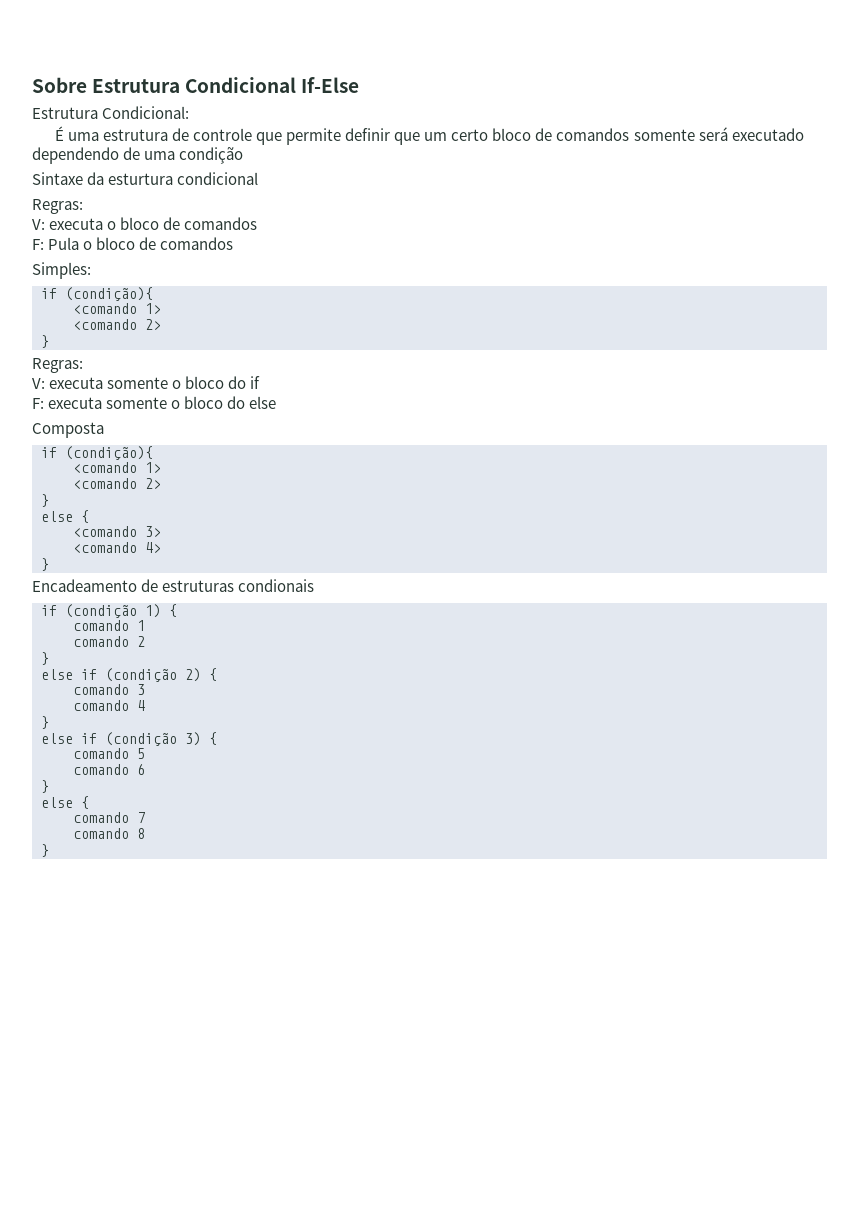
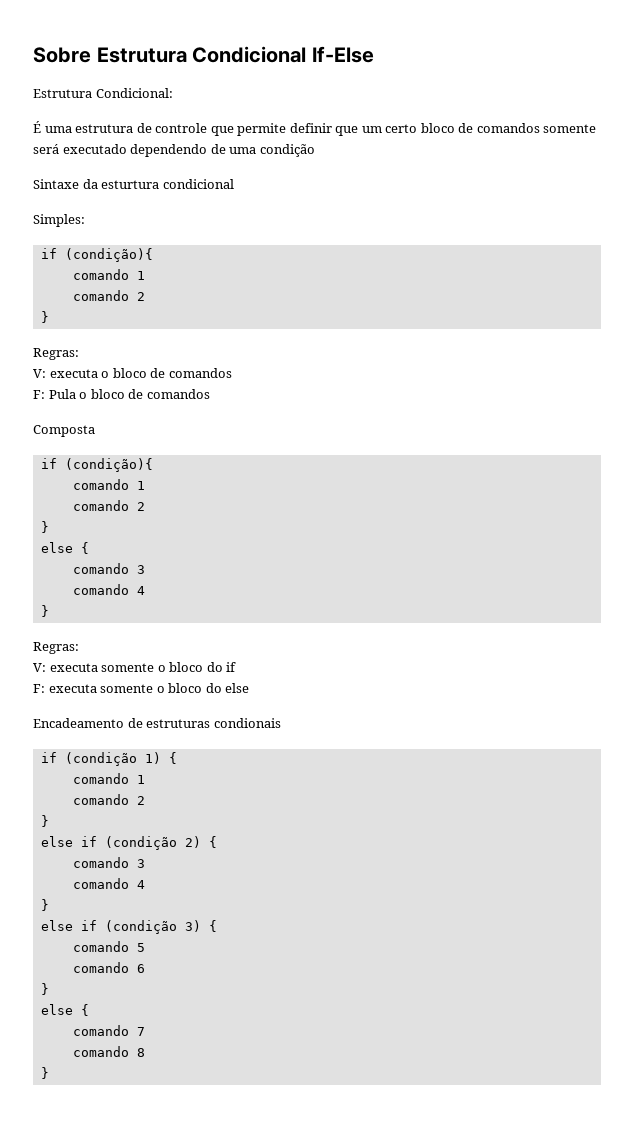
+ Simples:
+ if (condição){
+ comando 1
+ comando 2
+ }
- Simples:
+ Composta
  if (condição){
- <comando 1>
- <comando 2>
+ comando 1
+ comando 2
+ }
+ else {
+ comando 3
+ comando 4
- Composta
- if (condição){
- <comando 1>
- <comando 2>
- }
- else {
- <comando 3>
- <comando 4>
- }

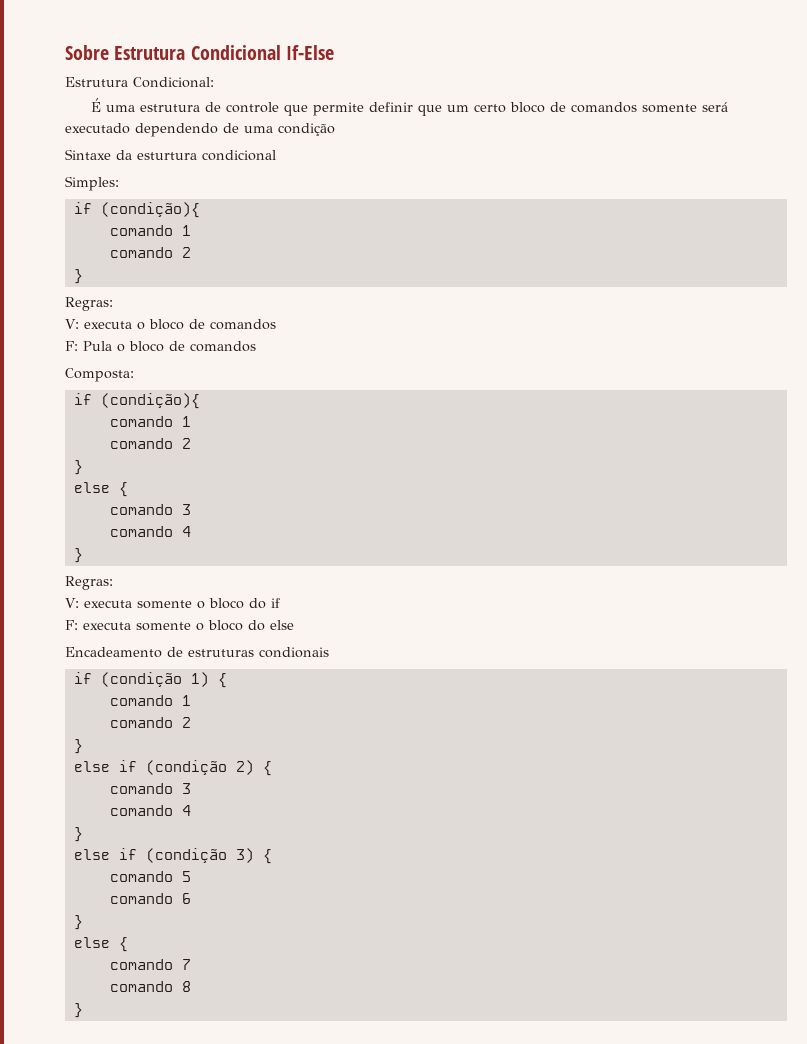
- Composta
+ Composta:

